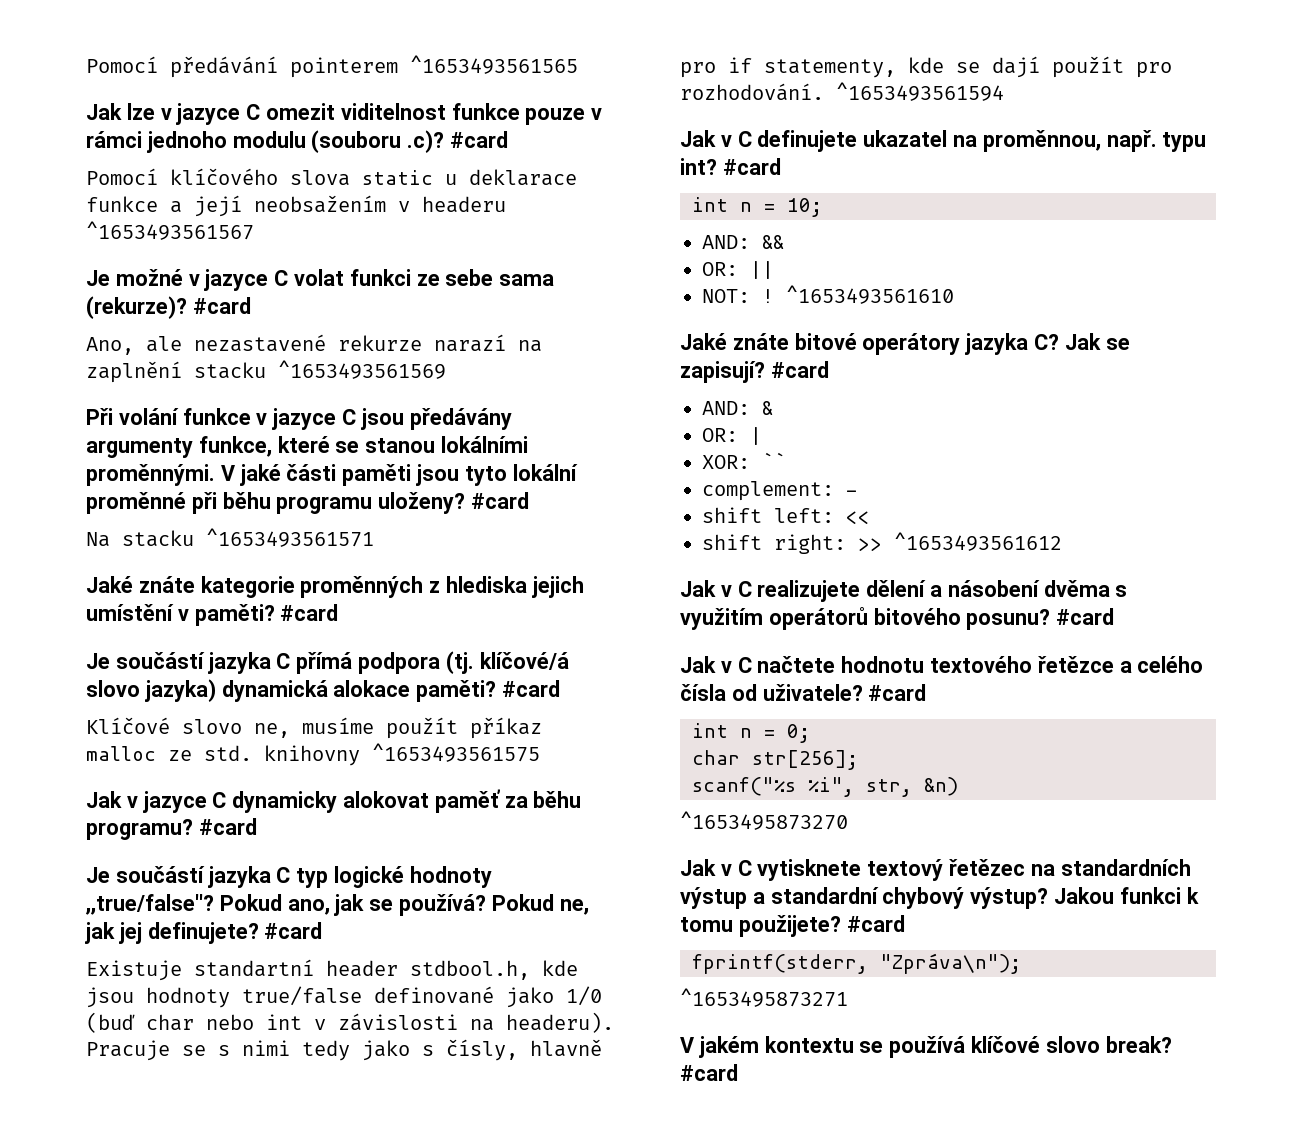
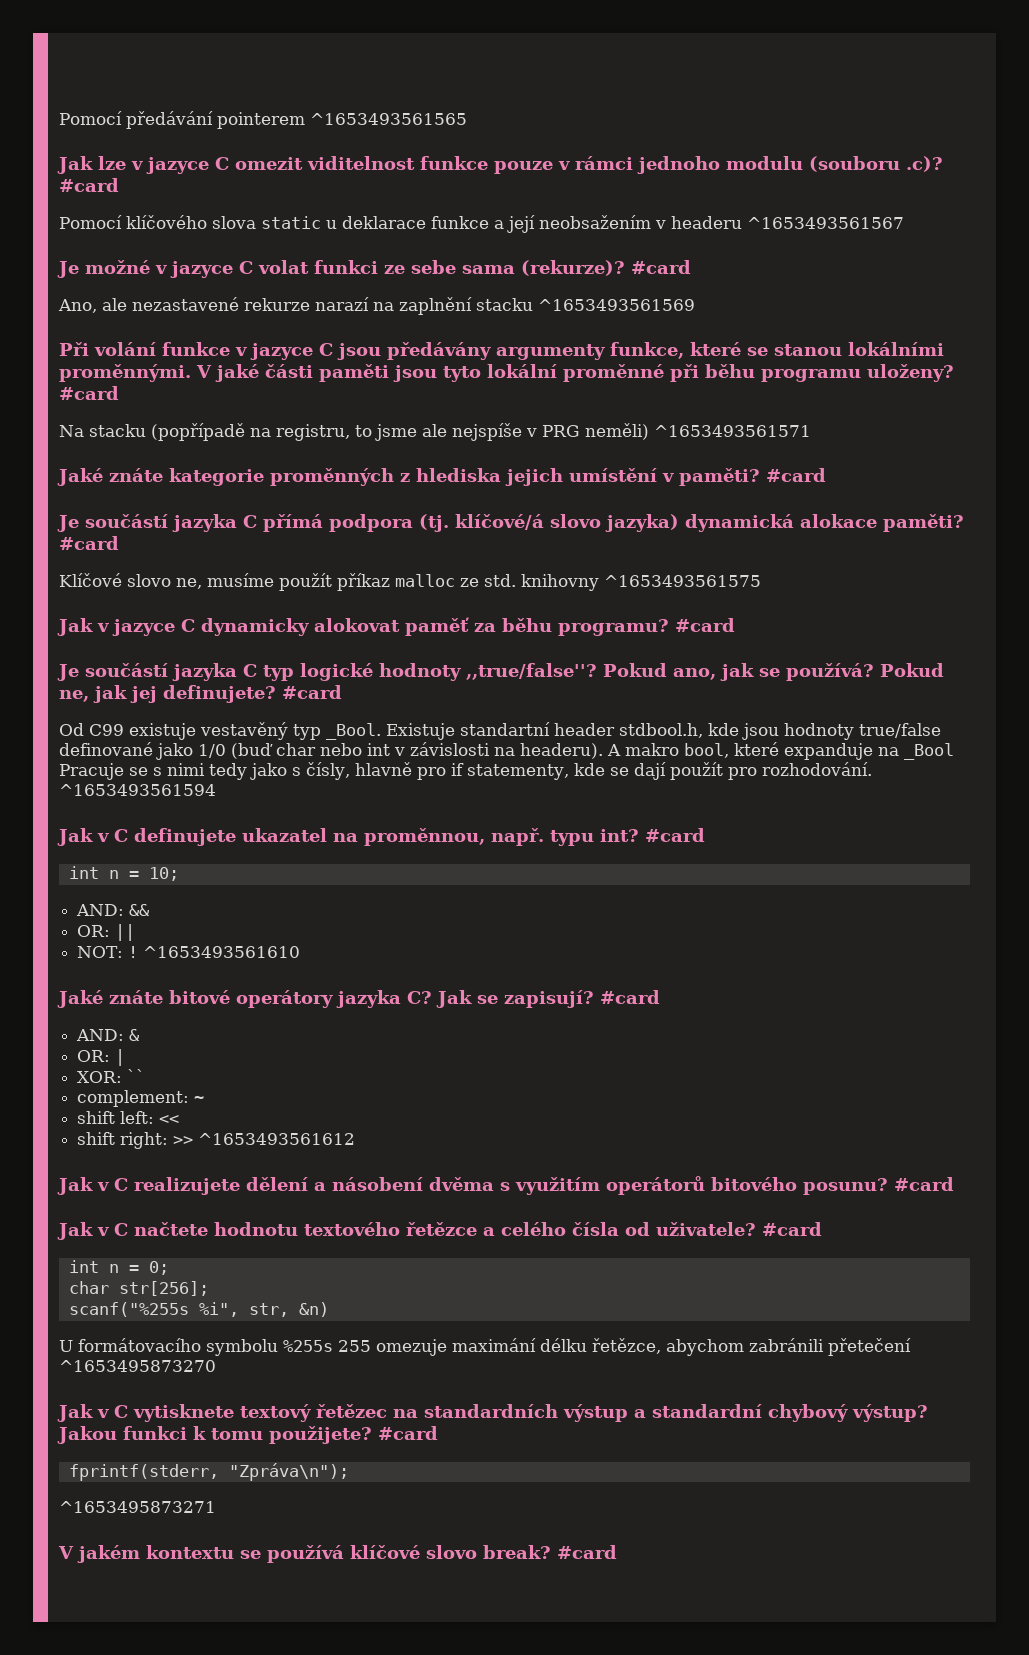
- Na stacku ^1653493561571
+ Na stacku (popřípadě na registru, to jsme ale nejspíše v PRG neměli) ^1653493561571
+ Od C99 existuje vestavěný typ _Bool.
- Pracuje se s nimi tedy jako s čísly, hlavně pro if statementy, kde se dají použít pro rozhodování.
+ A makro bool, které expanduje na _Bool Pracuje se s nimi tedy jako s čísly, hlavně pro if statementy, kde se dají použít pro rozhodování.
- complement: -
+ complement: ~
- scanf("%s %i", str, &n)
+ scanf("%255s %i", str, &n)
- ^1653495873270
+ U formátovacího symbolu %255s 255 omezuje maximání délku řetězce, abychom zabránili přetečení ^1653495873270

